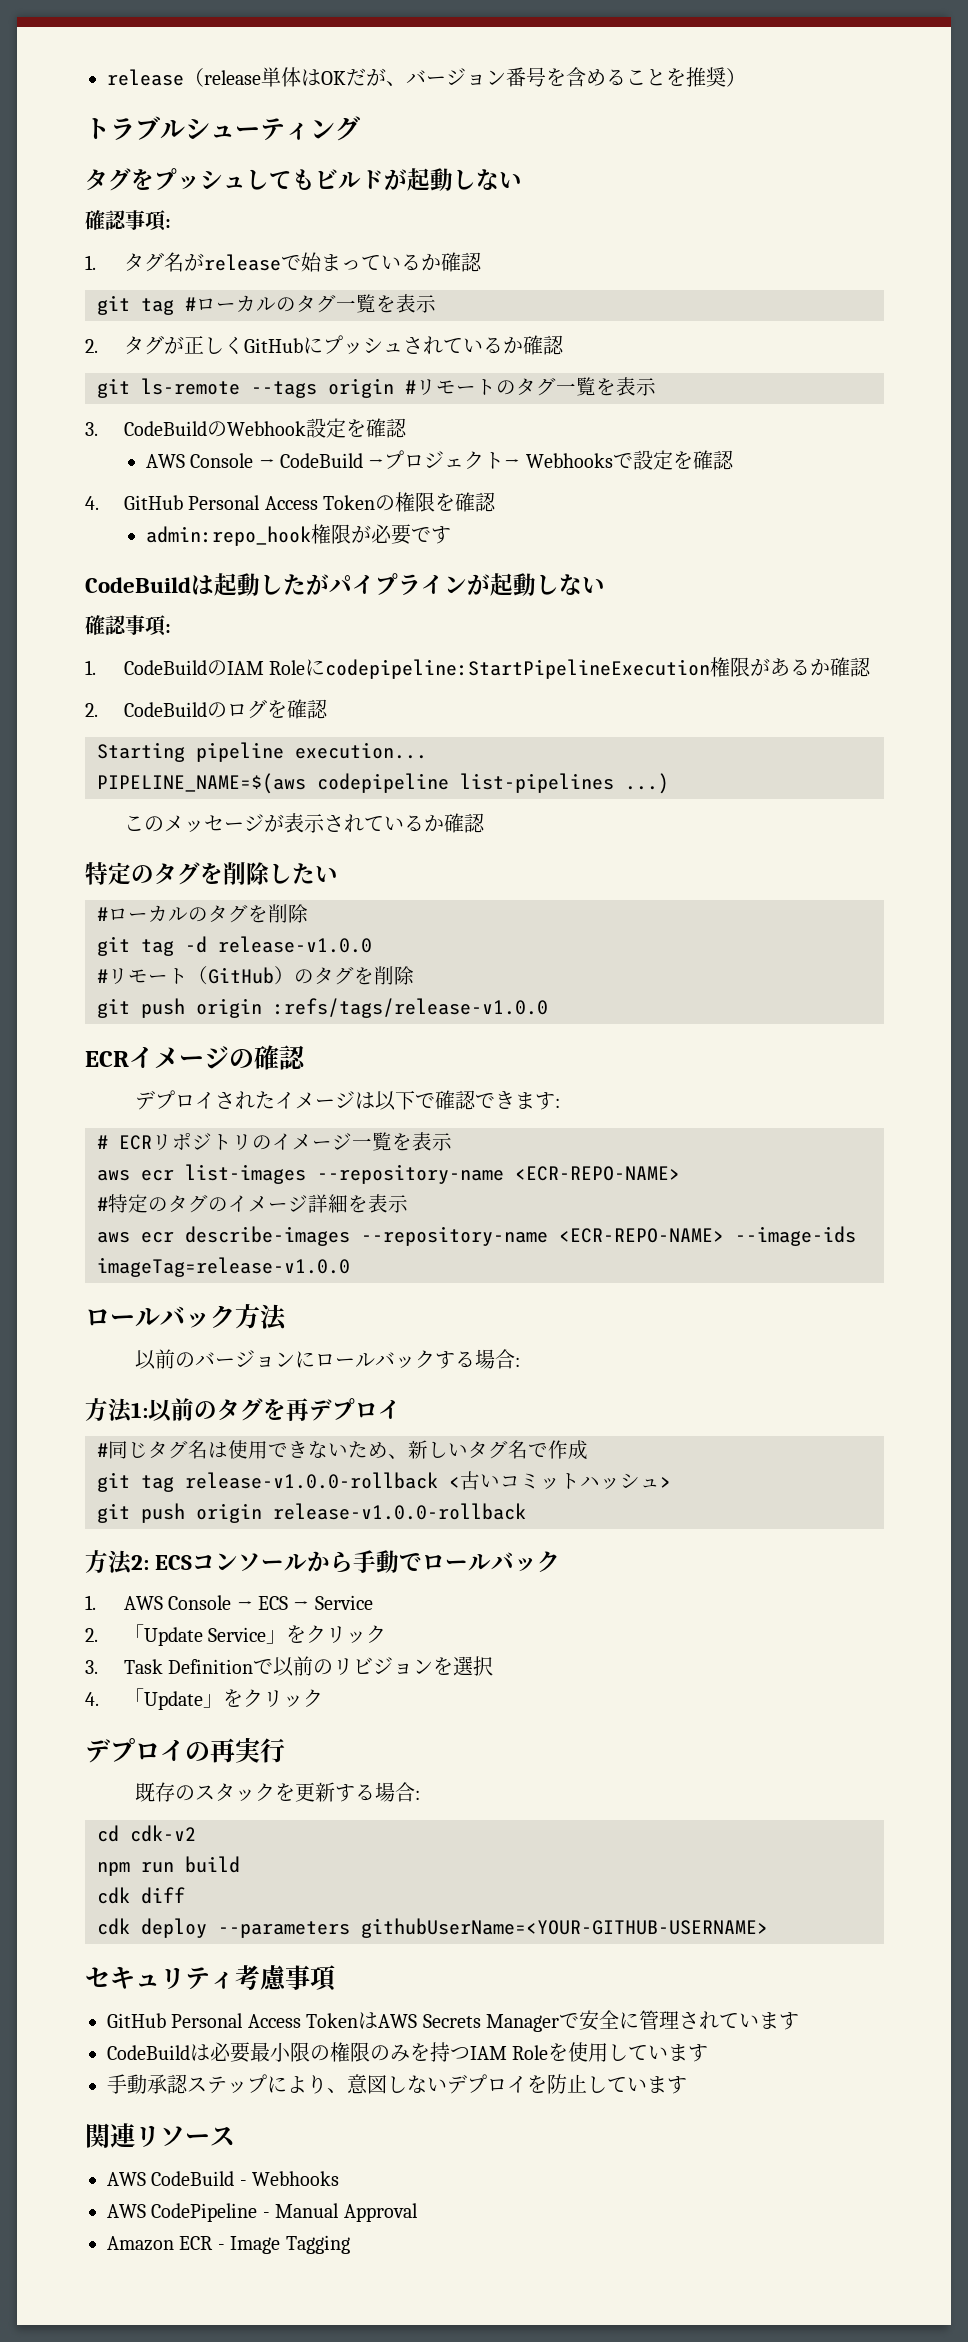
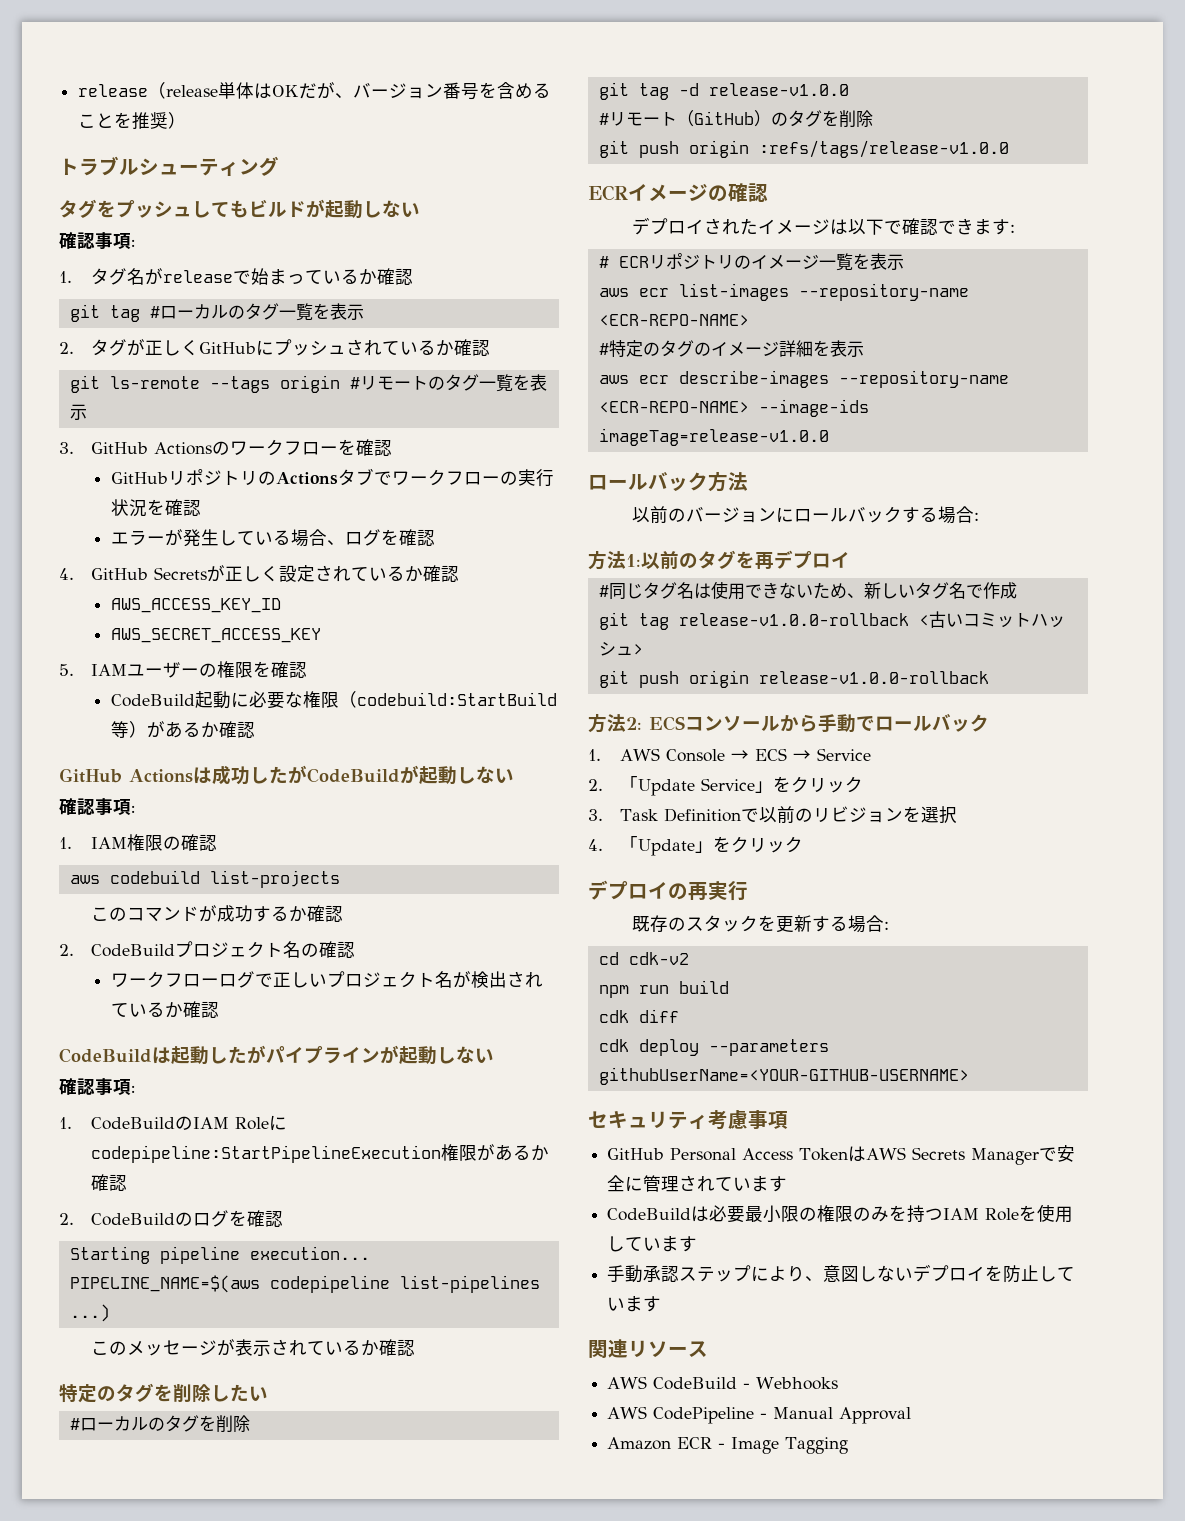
- 3. CodeBuildのWebhook設定を確認
- AWS Console → CodeBuild →プロジェクト→ Webhooksで設定を確認
- 4. GitHub Personal Access Tokenの権限を確認
- admin:repo_hook権限が必要です
+ 3. GitHub Actionsのワークフローを確認
+ GitHubリポジトリのActionsタブでワークフローの実行状況を確認
+ エラーが発生している場合、ログを確認
+ 4. GitHub Secretsが正しく設定されているか確認
+ AWS_ACCESS_KEY_ID
+ AWS_SECRET_ACCESS_KEY
+ 5. IAMユーザーの権限を確認
+ CodeBuild起動に必要な権限（codebuild:StartBuild等）があるか確認
+ GitHub Actionsは成功したがCodeBuildが起動しない
+ 確認事項:
+ 1. IAM権限の確認
+ aws codebuild list-projects
+ このコマンドが成功するか確認
+ 2. CodeBuildプロジェクト名の確認
+ ワークフローログで正しいプロジェクト名が検出されているか確認

